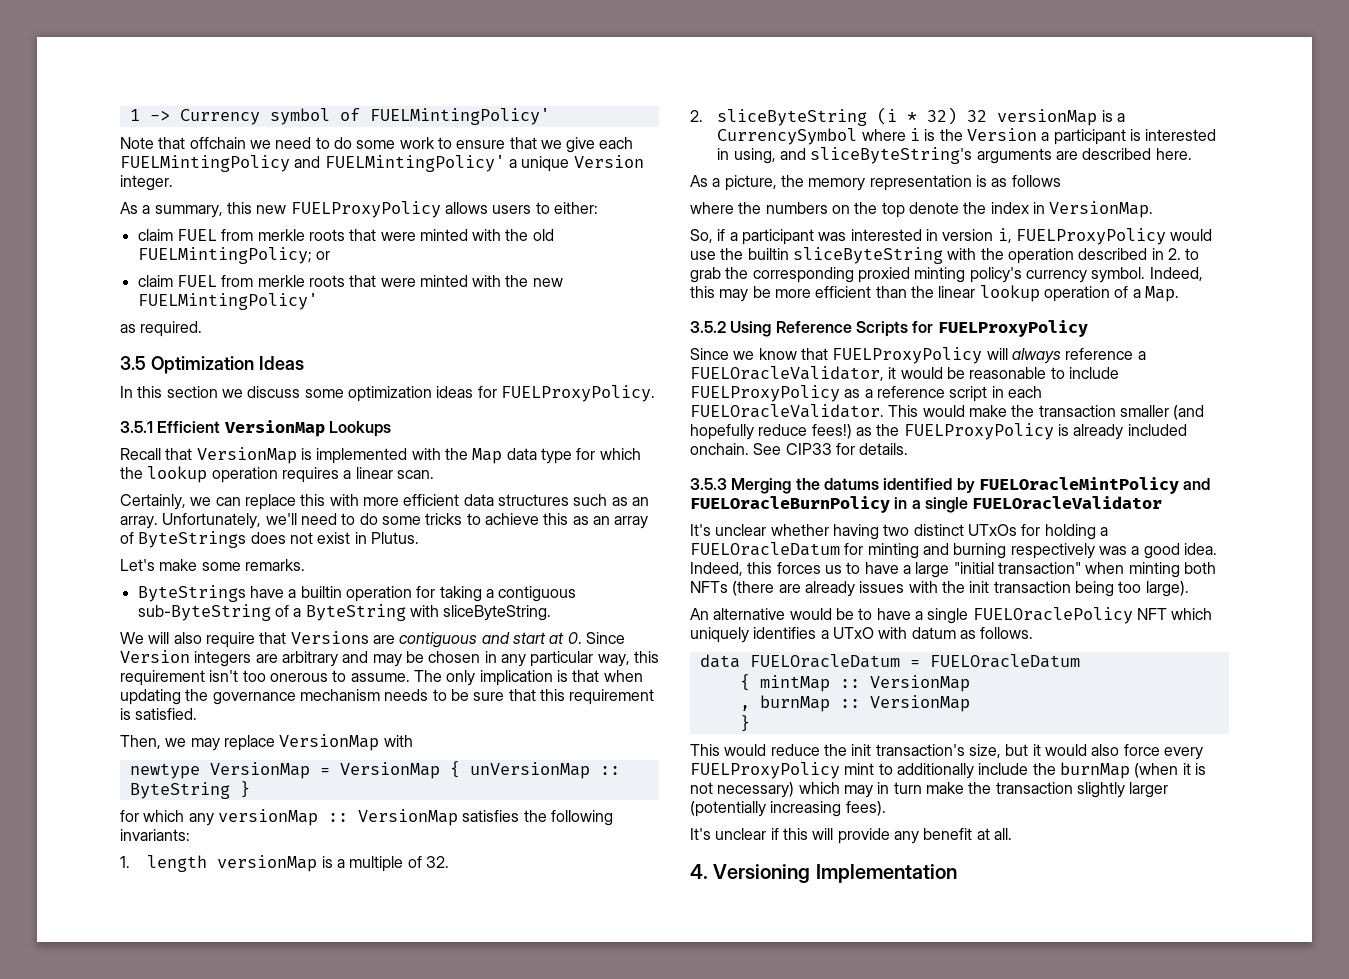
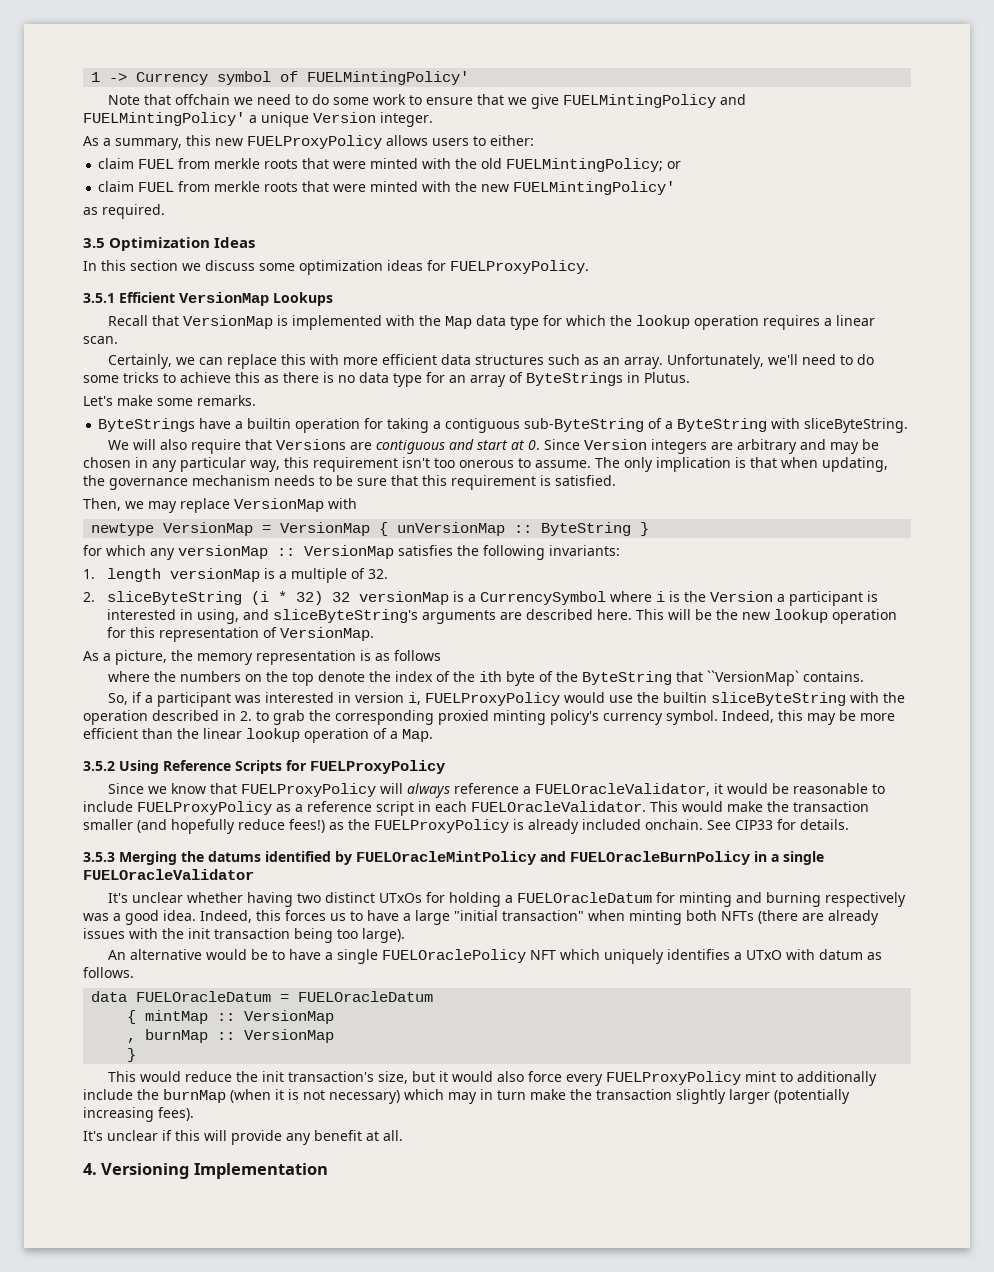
- Note that offchain we need to do some work to ensure that we give each FUELMintingPolicy and FUELMintingPolicy' a unique Version integer.
+ Note that offchain we need to do some work to ensure that we give FUELMintingPolicy and FUELMintingPolicy' a unique Version integer.
- Unfortunately, we'll need to do some tricks to achieve this as an array of ByteStrings does not exist in Plutus.
+ Unfortunately, we'll need to do some tricks to achieve this as there is no data type for an array of ByteStrings in Plutus.
- The only implication is that when updating the governance mechanism needs to be sure that this requirement is satisfied.
+ The only implication is that when updating, the governance mechanism needs to be sure that this requirement is satisfied.
+ This will be the new lookup operation for this representation of VersionMap.
- where the numbers on the top denote the index in VersionMap.
+ where the numbers on the top denote the index of the ith byte of the ByteString that ``VersionMap` contains.

